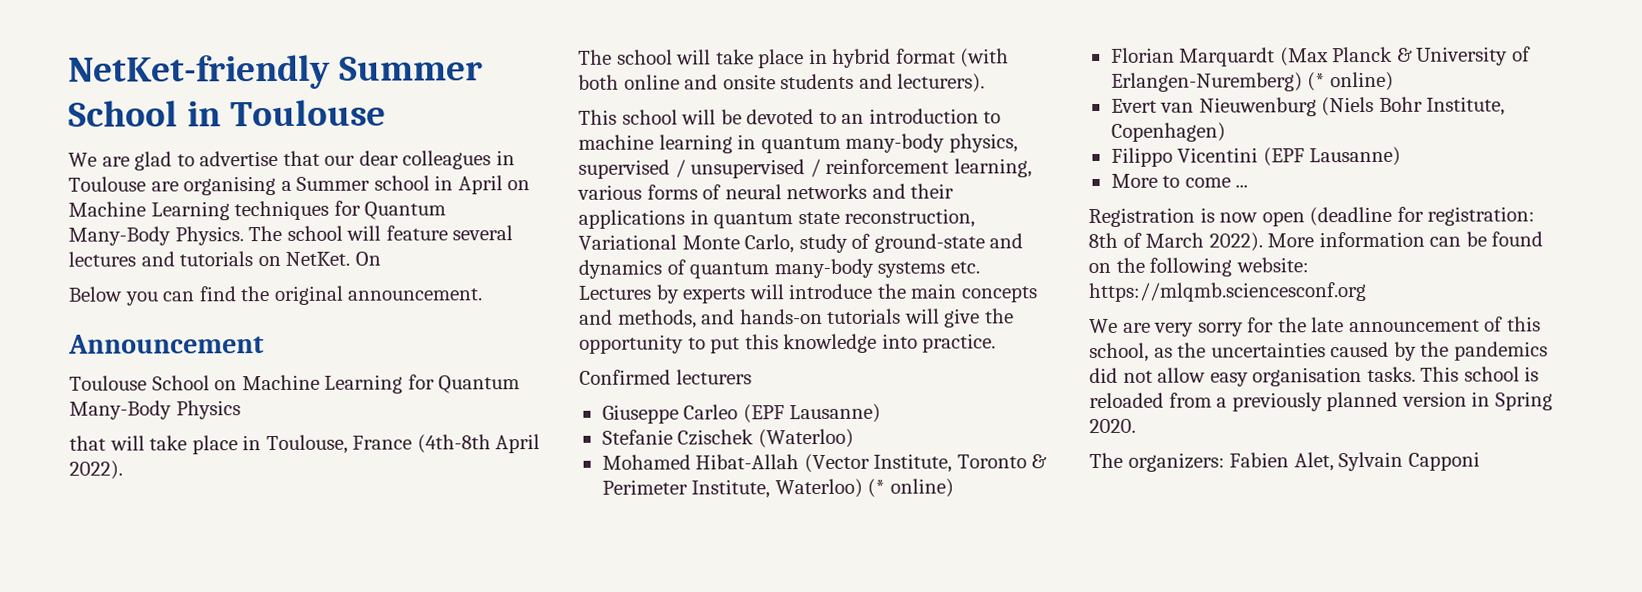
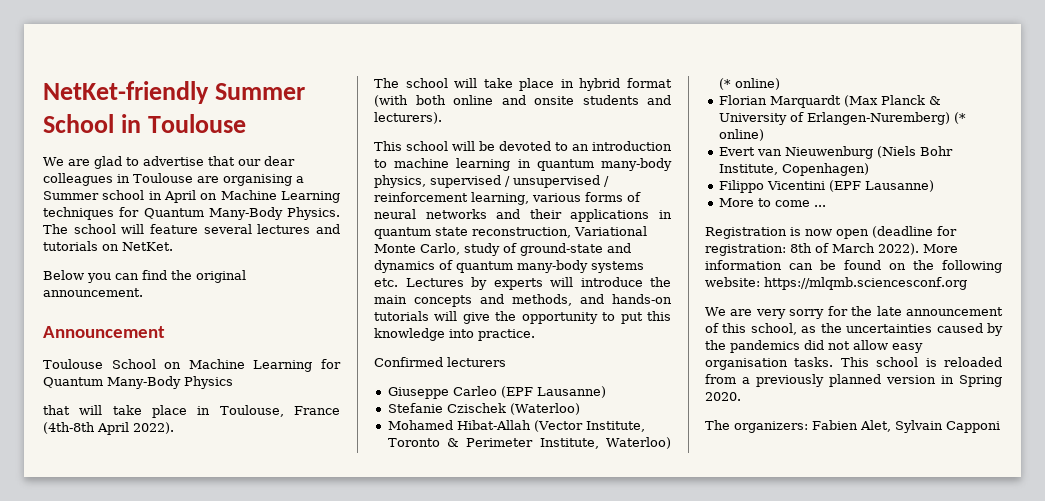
- On

